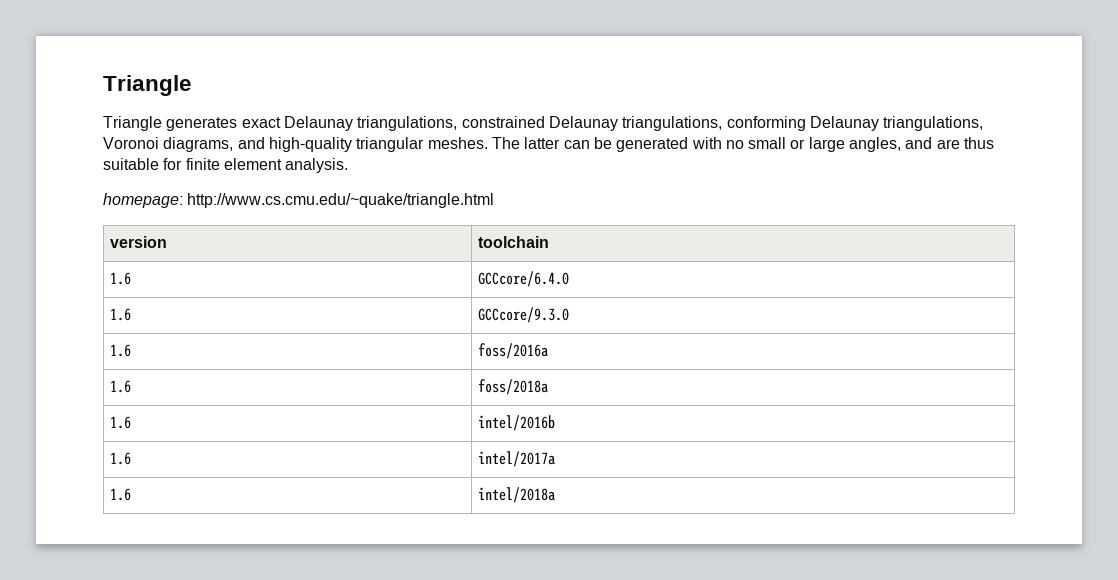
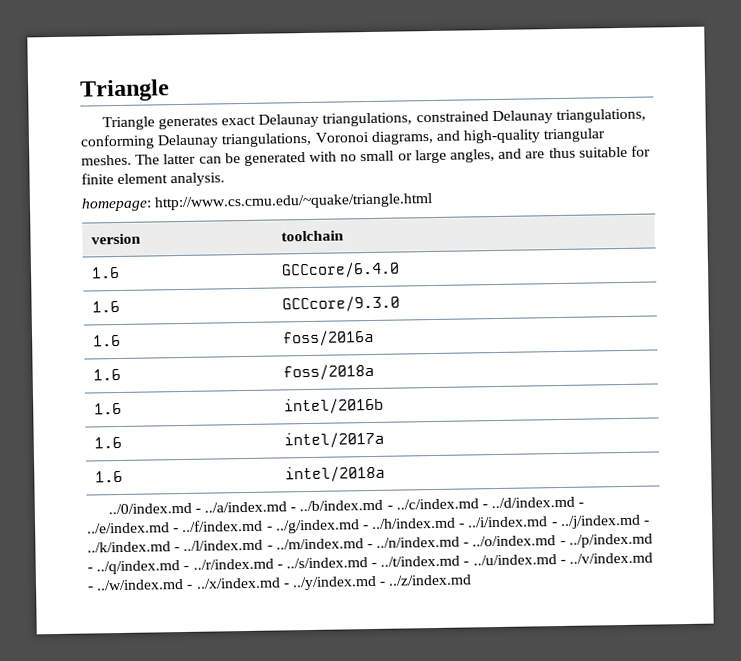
+ ../0/index.md - ../a/index.md - ../b/index.md - ../c/index.md - ../d/index.md - ../e/index.md - ../f/index.md - ../g/index.md - ../h/index.md - ../i/index.md - ../j/index.md - ../k/index.md - ../l/index.md - ../m/index.md - ../n/index.md - ../o/index.md - ../p/index.md - ../q/index.md - ../r/index.md - ../s/index.md - ../t/index.md - ../u/index.md - ../v/index.md - ../w/index.md - ../x/index.md - ../y/index.md - ../z/index.md

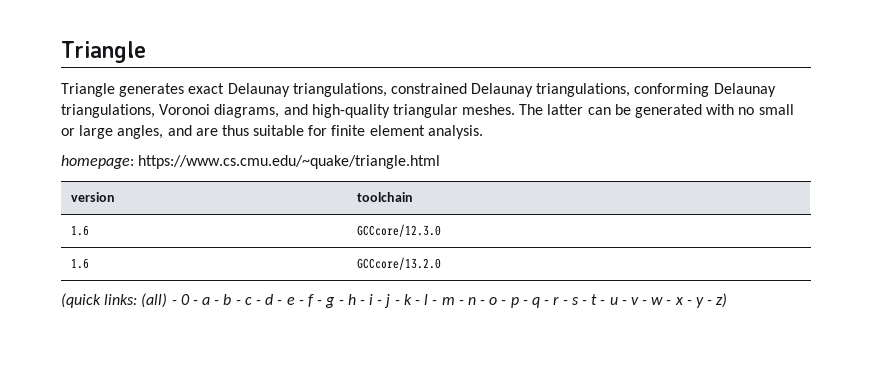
- homepage: http://www.cs.cmu.edu/~quake/triangle.html
+ homepage: https://www.cs.cmu.edu/~quake/triangle.html
- 1.6 | GCCcore/6.4.0
- 1.6 | GCCcore/9.3.0
- 1.6 | foss/2016a
- 1.6 | foss/2018a
- 1.6 | intel/2016b
- 1.6 | intel/2017a
- 1.6 | intel/2018a
- ../0/index.md - ../a/index.md - ../b/index.md - ../c/index.md - ../d/index.md - ../e/index.md - ../f/index.md - ../g/index.md - ../h/index.md - ../i/index.md - ../j/index.md - ../k/index.md - ../l/index.md - ../m/index.md - ../n/index.md - ../o/index.md - ../p/index.md - ../q/index.md - ../r/index.md - ../s/index.md - ../t/index.md - ../u/index.md - ../v/index.md - ../w/index.md - ../x/index.md - ../y/index.md - ../z/index.md
+ 1.6 | GCCcore/12.3.0
+ 1.6 | GCCcore/13.2.0
+ (quick links: (all) - 0 - a - b - c - d - e - f - g - h - i - j - k - l - m - n - o - p - q - r - s - t - u - v - w - x - y - z)

